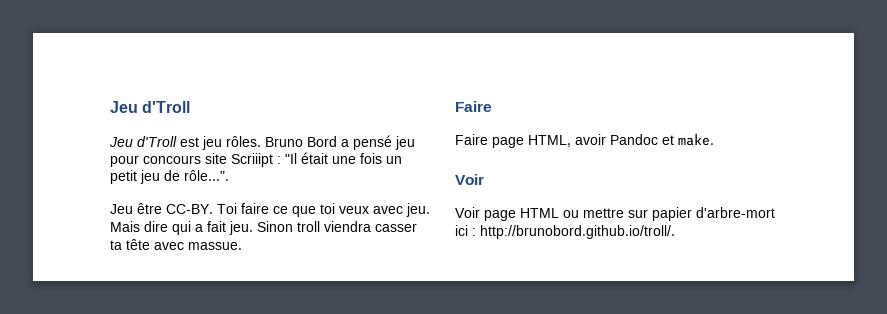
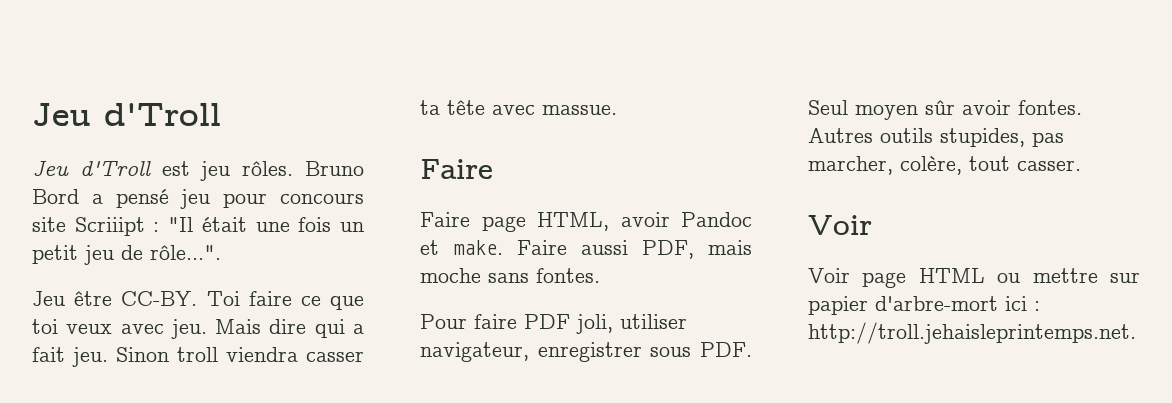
+ Faire aussi PDF, mais moche sans fontes.
+ Pour faire PDF joli, utiliser navigateur, enregistrer sous PDF. Seul moyen sûr avoir fontes. Autres outils stupides, pas marcher, colère, tout casser.
- Voir page HTML ou mettre sur papier d'arbre-mort ici : http://brunobord.github.io/troll/.
+ Voir page HTML ou mettre sur papier d'arbre-mort ici : http://troll.jehaisleprintemps.net.

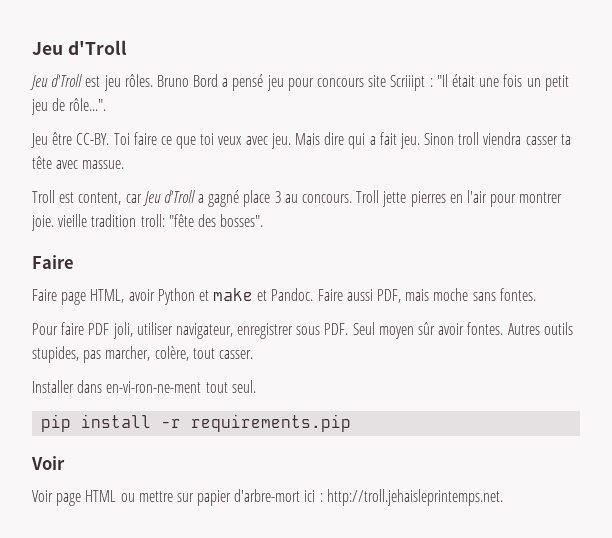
+ Troll est content, car Jeu d'Troll a gagné place 3 au concours. Troll jette pierres en l'air pour montrer joie. vieille tradition troll: "fête des bosses".
- Faire page HTML, avoir Pandoc et make.
+ Faire page HTML, avoir Python et make et Pandoc.
+ Installer dans en-vi-ron-ne-ment tout seul.
+ pip install -r requirements.pip

